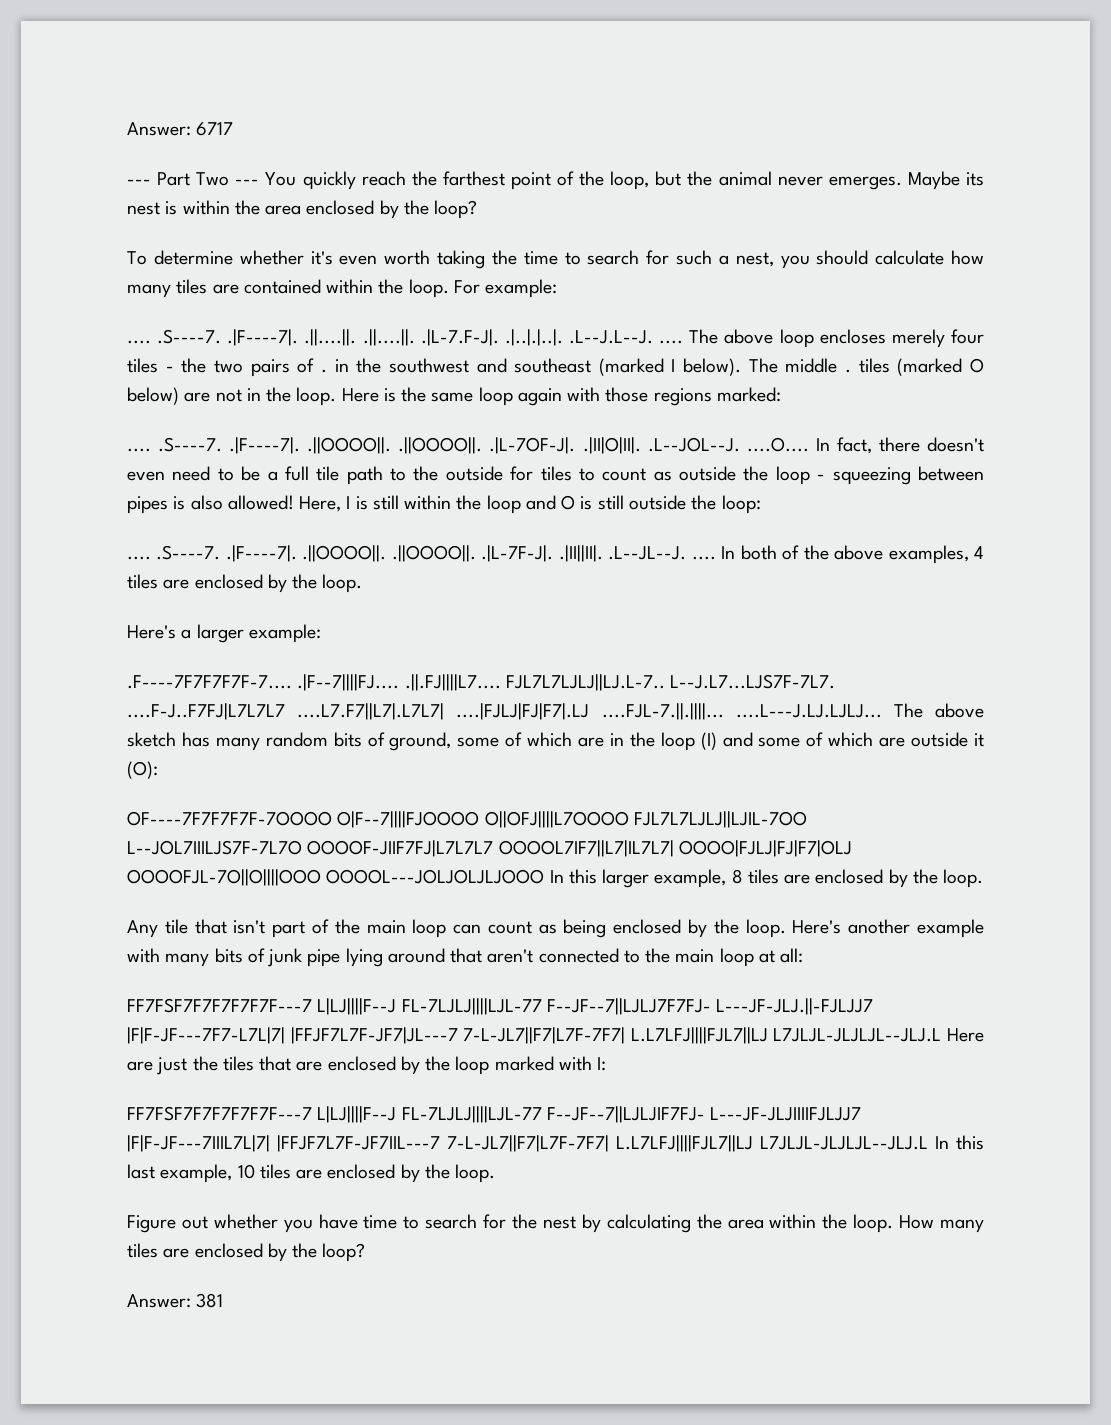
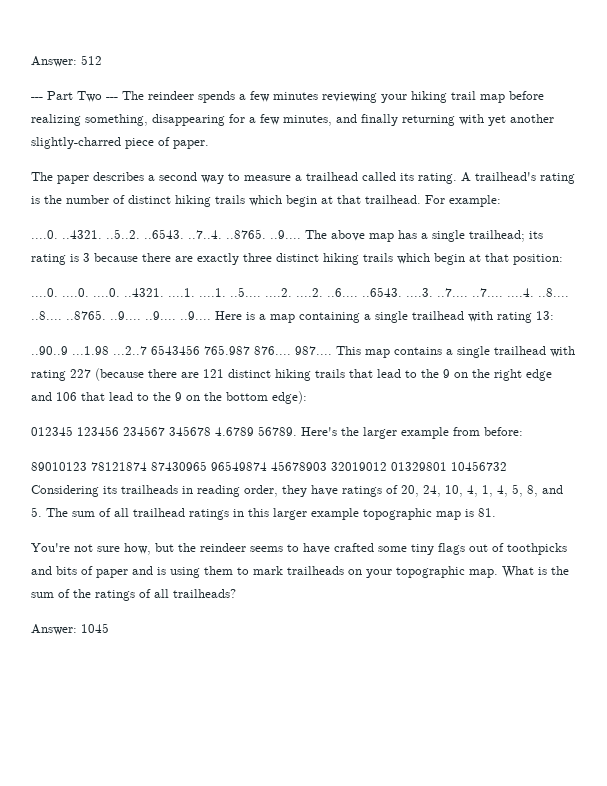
- Answer: 6717
+ Answer: 512
- --- Part Two --- You quickly reach the farthest point of the loop, but the animal never emerges. Maybe its nest is within the area enclosed by the loop?
- To determine whether it's even worth taking the time to search for such a nest, you should calculate how many tiles are contained within the loop. For example:
- .... .S----7. .|F----7|. .||....||. .||....||. .|L-7.F-J|. .|..|.|..|. .L--J.L--J. .... The above loop encloses merely four tiles - the two pairs of . in the southwest and southeast (marked I below). The middle . tiles (marked O below) are not in the loop. Here is the same loop again with those regions marked:
- .... .S----7. .|F----7|. .||OOOO||. .||OOOO||. .|L-7OF-J|. .|II|O|II|. .L--JOL--J. ....O.... In fact, there doesn't even need to be a full tile path to the outside for tiles to count as outside the loop - squeezing between pipes is also allowed! Here, I is still within the loop and O is still outside the loop:
- .... .S----7. .|F----7|. .||OOOO||. .||OOOO||. .|L-7F-J|. .|II||II|. .L--JL--J. .... In both of the above examples, 4 tiles are enclosed by the loop.
- Here's a larger example:
- .F----7F7F7F7F-7.... .|F--7||||FJ.... .||.FJ||||L7.... FJL7L7LJLJ||LJ.L-7.. L--J.L7...LJS7F-7L7. ....F-J..F7FJ|L7L7L7 ....L7.F7||L7|.L7L7| ....|FJLJ|FJ|F7|.LJ ....FJL-7.||.||||... ....L---J.LJ.LJLJ... The above sketch has many random bits of ground, some of which are in the loop (I) and some of which are outside it (O):
- OF----7F7F7F7F-7OOOO O|F--7||||FJOOOO O||OFJ||||L7OOOO FJL7L7LJLJ||LJIL-7OO L--JOL7IIILJS7F-7L7O OOOOF-JIIF7FJ|L7L7L7 OOOOL7IF7||L7|IL7L7| OOOO|FJLJ|FJ|F7|OLJ OOOOFJL-7O||O||||OOO OOOOL---JOLJOLJLJOOO In this larger example, 8 tiles are enclosed by the loop.
- Any tile that isn't part of the main loop can count as being enclosed by the loop. Here's another example with many bits of junk pipe lying around that aren't connected to the main loop at all:
- FF7FSF7F7F7F7F7F---7 L|LJ||||F--J FL-7LJLJ||||LJL-77 F--JF--7||LJLJ7F7FJ- L---JF-JLJ.||-FJLJJ7 |F|F-JF---7F7-L7L|7| |FFJF7L7F-JF7|JL---7 7-L-JL7||F7|L7F-7F7| L.L7LFJ||||FJL7||LJ L7JLJL-JLJLJL--JLJ.L Here are just the tiles that are enclosed by the loop marked with I:
- FF7FSF7F7F7F7F7F---7 L|LJ||||F--J FL-7LJLJ||||LJL-77 F--JF--7||LJLJIF7FJ- L---JF-JLJIIIIFJLJJ7 |F|F-JF---7IIIL7L|7| |FFJF7L7F-JF7IIL---7 7-L-JL7||F7|L7F-7F7| L.L7LFJ||||FJL7||LJ L7JLJL-JLJLJL--JLJ.L In this last example, 10 tiles are enclosed by the loop.
- Figure out whether you have time to search for the nest by calculating the area within the loop. How many tiles are enclosed by the loop?
- Answer: 381
+ --- Part Two --- The reindeer spends a few minutes reviewing your hiking trail map before realizing something, disappearing for a few minutes, and finally returning with yet another slightly-charred piece of paper.
+ The paper describes a second way to measure a trailhead called its rating. A trailhead's rating is the number of distinct hiking trails which begin at that trailhead. For example:
+ ....0. ..4321. ..5..2. ..6543. ..7..4. ..8765. ..9.... The above map has a single trailhead; its rating is 3 because there are exactly three distinct hiking trails which begin at that position:
+ ....0. ....0. ....0. ..4321. ....1. ....1. ..5.... ....2. ....2. ..6.... ..6543. ....3. ..7.... ..7.... ....4. ..8.... ..8.... ..8765. ..9.... ..9.... ..9.... Here is a map containing a single trailhead with rating 13:
+ ..90..9 ...1.98 ...2..7 6543456 765.987 876.... 987.... This map contains a single trailhead with rating 227 (because there are 121 distinct hiking trails that lead to the 9 on the right edge and 106 that lead to the 9 on the bottom edge):
+ 012345 123456 234567 345678 4.6789 56789. Here's the larger example from before:
+ 89010123 78121874 87430965 96549874 45678903 32019012 01329801 10456732 Considering its trailheads in reading order, they have ratings of 20, 24, 10, 4, 1, 4, 5, 8, and 5. The sum of all trailhead ratings in this larger example topographic map is 81.
+ You're not sure how, but the reindeer seems to have crafted some tiny flags out of toothpicks and bits of paper and is using them to mark trailheads on your topographic map. What is the sum of the ratings of all trailheads?
+ Answer: 1045

